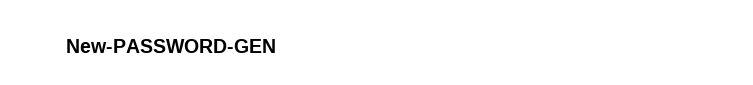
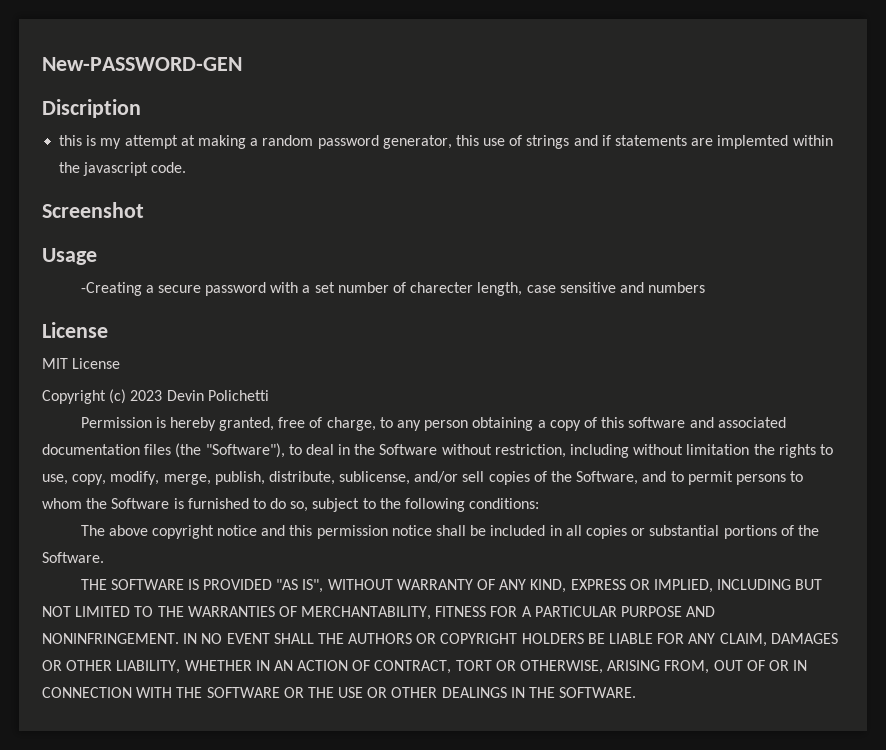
+ Discription
+ this is my attempt at making a random password generator, this use of strings and if statements are implemted within the javascript code.
+ Screenshot
+ Usage
+ -Creating a secure password with a set number of charecter length, case sensitive and numbers
+ License
+ MIT License
+ Copyright (c) 2023 Devin Polichetti
+ Permission is hereby granted, free of charge, to any person obtaining a copy of this software and associated documentation files (the "Software"), to deal in the Software without restriction, including without limitation the rights to use, copy, modify, merge, publish, distribute, sublicense, and/or sell copies of the Software, and to permit persons to whom the Software is furnished to do so, subject to the following conditions:
+ The above copyright notice and this permission notice shall be included in all copies or substantial portions of the Software.
+ THE SOFTWARE IS PROVIDED "AS IS", WITHOUT WARRANTY OF ANY KIND, EXPRESS OR IMPLIED, INCLUDING BUT NOT LIMITED TO THE WARRANTIES OF MERCHANTABILITY, FITNESS FOR A PARTICULAR PURPOSE AND NONINFRINGEMENT. IN NO EVENT SHALL THE AUTHORS OR COPYRIGHT HOLDERS BE LIABLE FOR ANY CLAIM, DAMAGES OR OTHER LIABILITY, WHETHER IN AN ACTION OF CONTRACT, TORT OR OTHERWISE, ARISING FROM, OUT OF OR IN CONNECTION WITH THE SOFTWARE OR THE USE OR OTHER DEALINGS IN THE SOFTWARE.

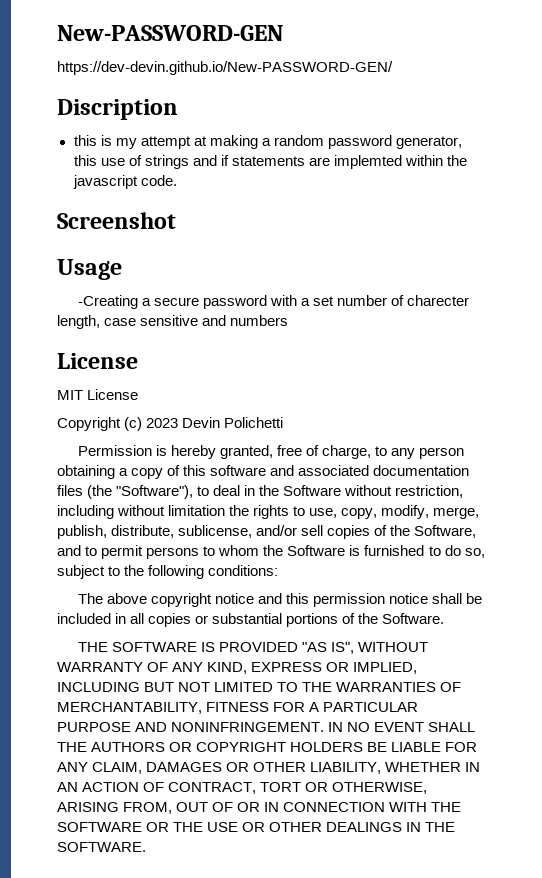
+ https://dev-devin.github.io/New-PASSWORD-GEN/

